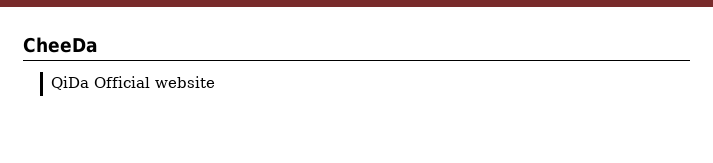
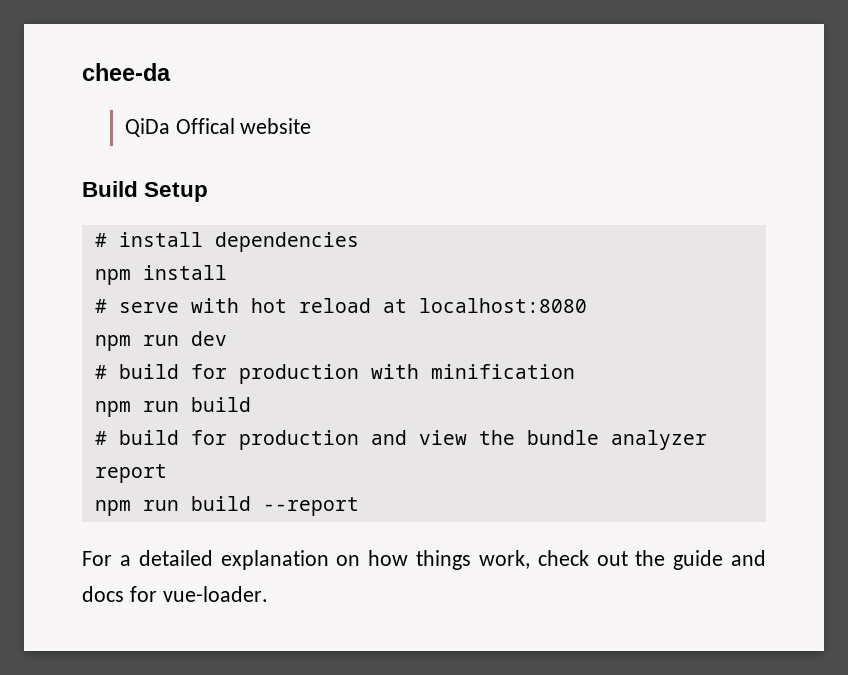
- CheeDa
+ chee-da
- QiDa Official website
+ QiDa Offical website
+ Build Setup
+ # install dependencies
+ npm install
+ # serve with hot reload at localhost:8080
+ npm run dev
+ # build for production with minification
+ npm run build
+ # build for production and view the bundle analyzer report
+ npm run build --report
+ For a detailed explanation on how things work, check out the guide and docs for vue-loader.

